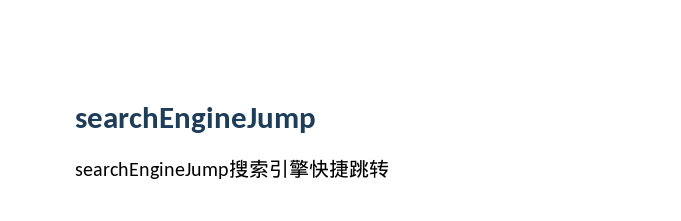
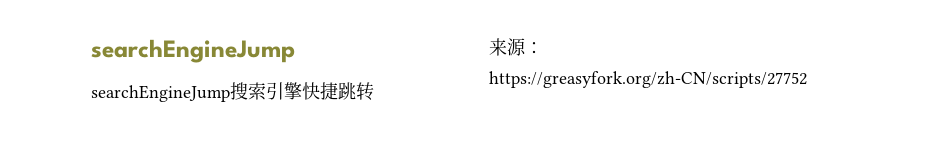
+ 来源：https://greasyfork.org/zh-CN/scripts/27752

